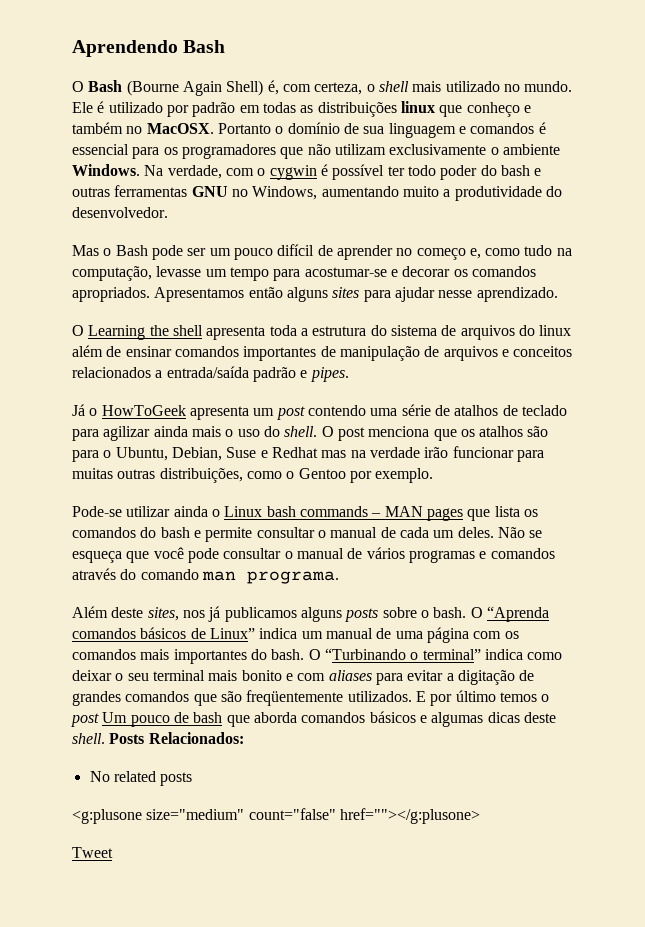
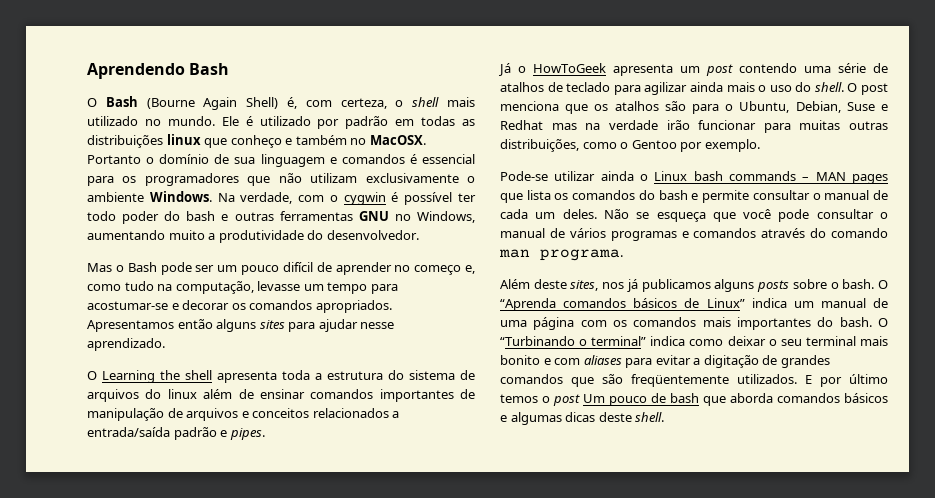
- Posts Relacionados:
- No related posts
- <g:plusone size="medium" count="false" href=""></g:plusone>
- Tweet

